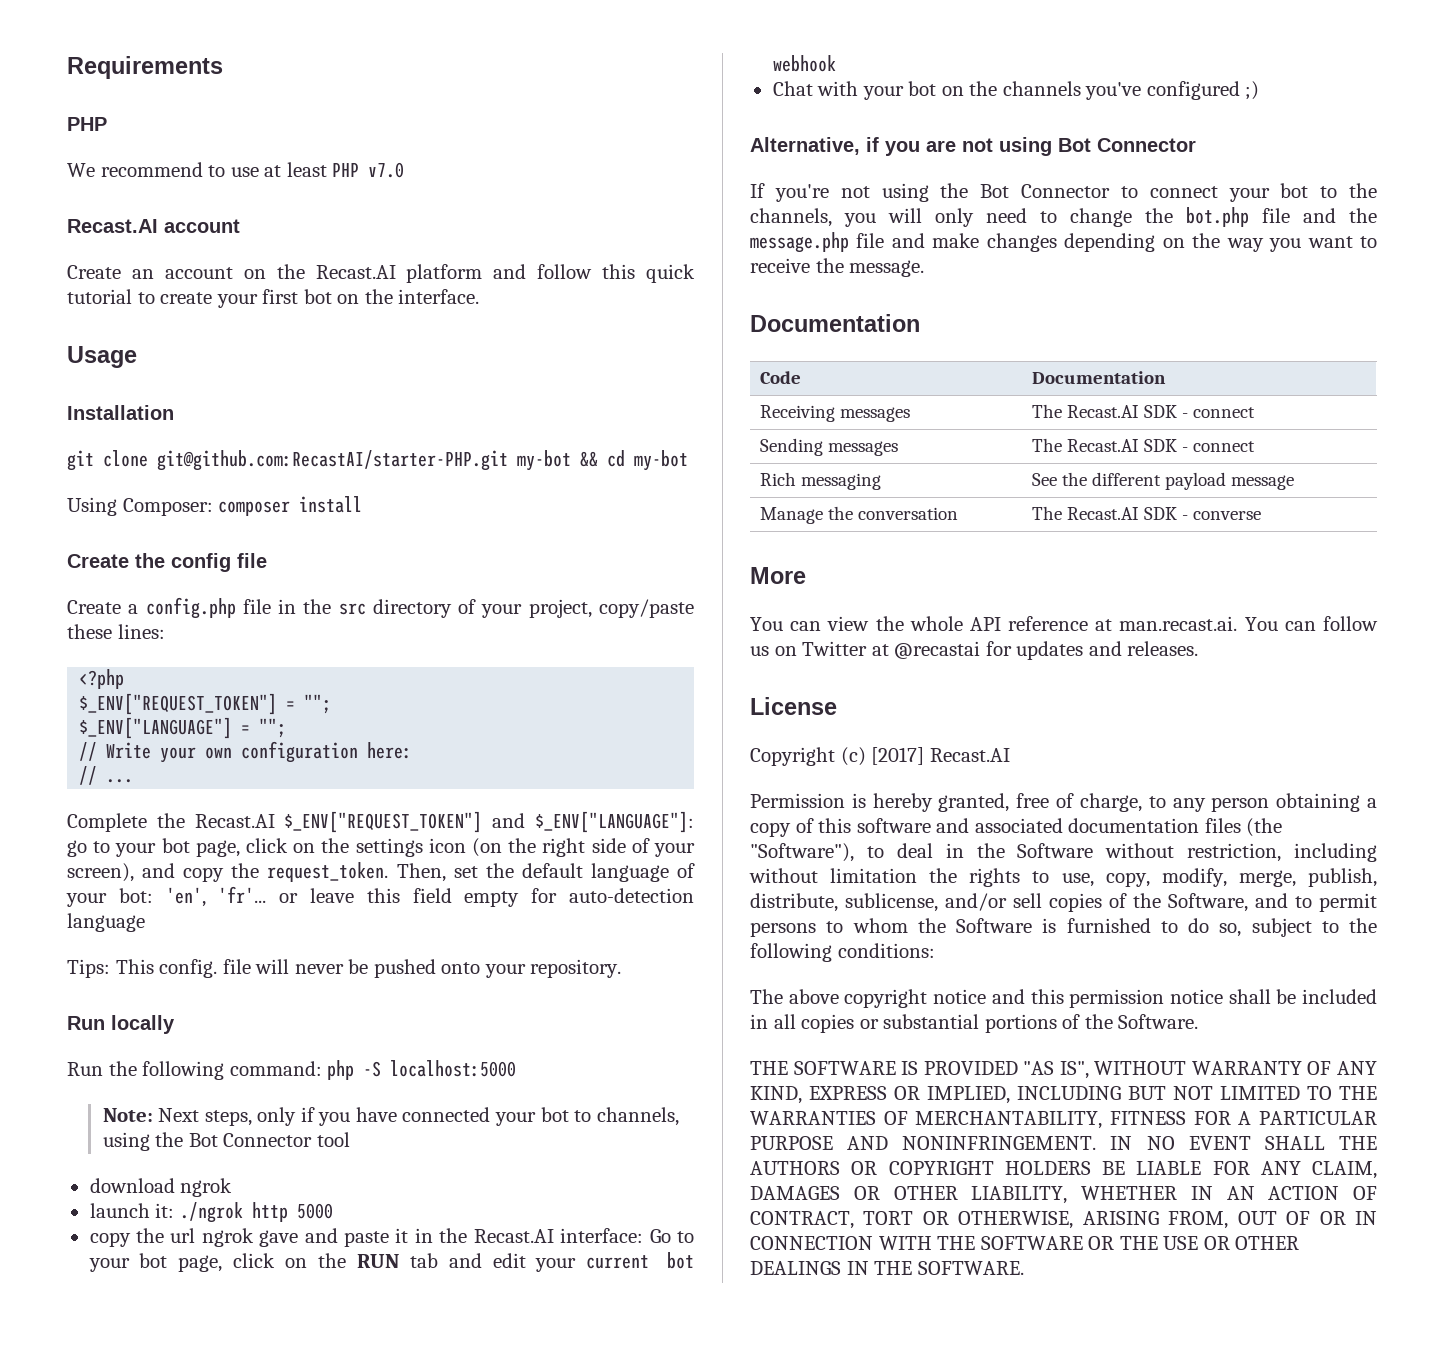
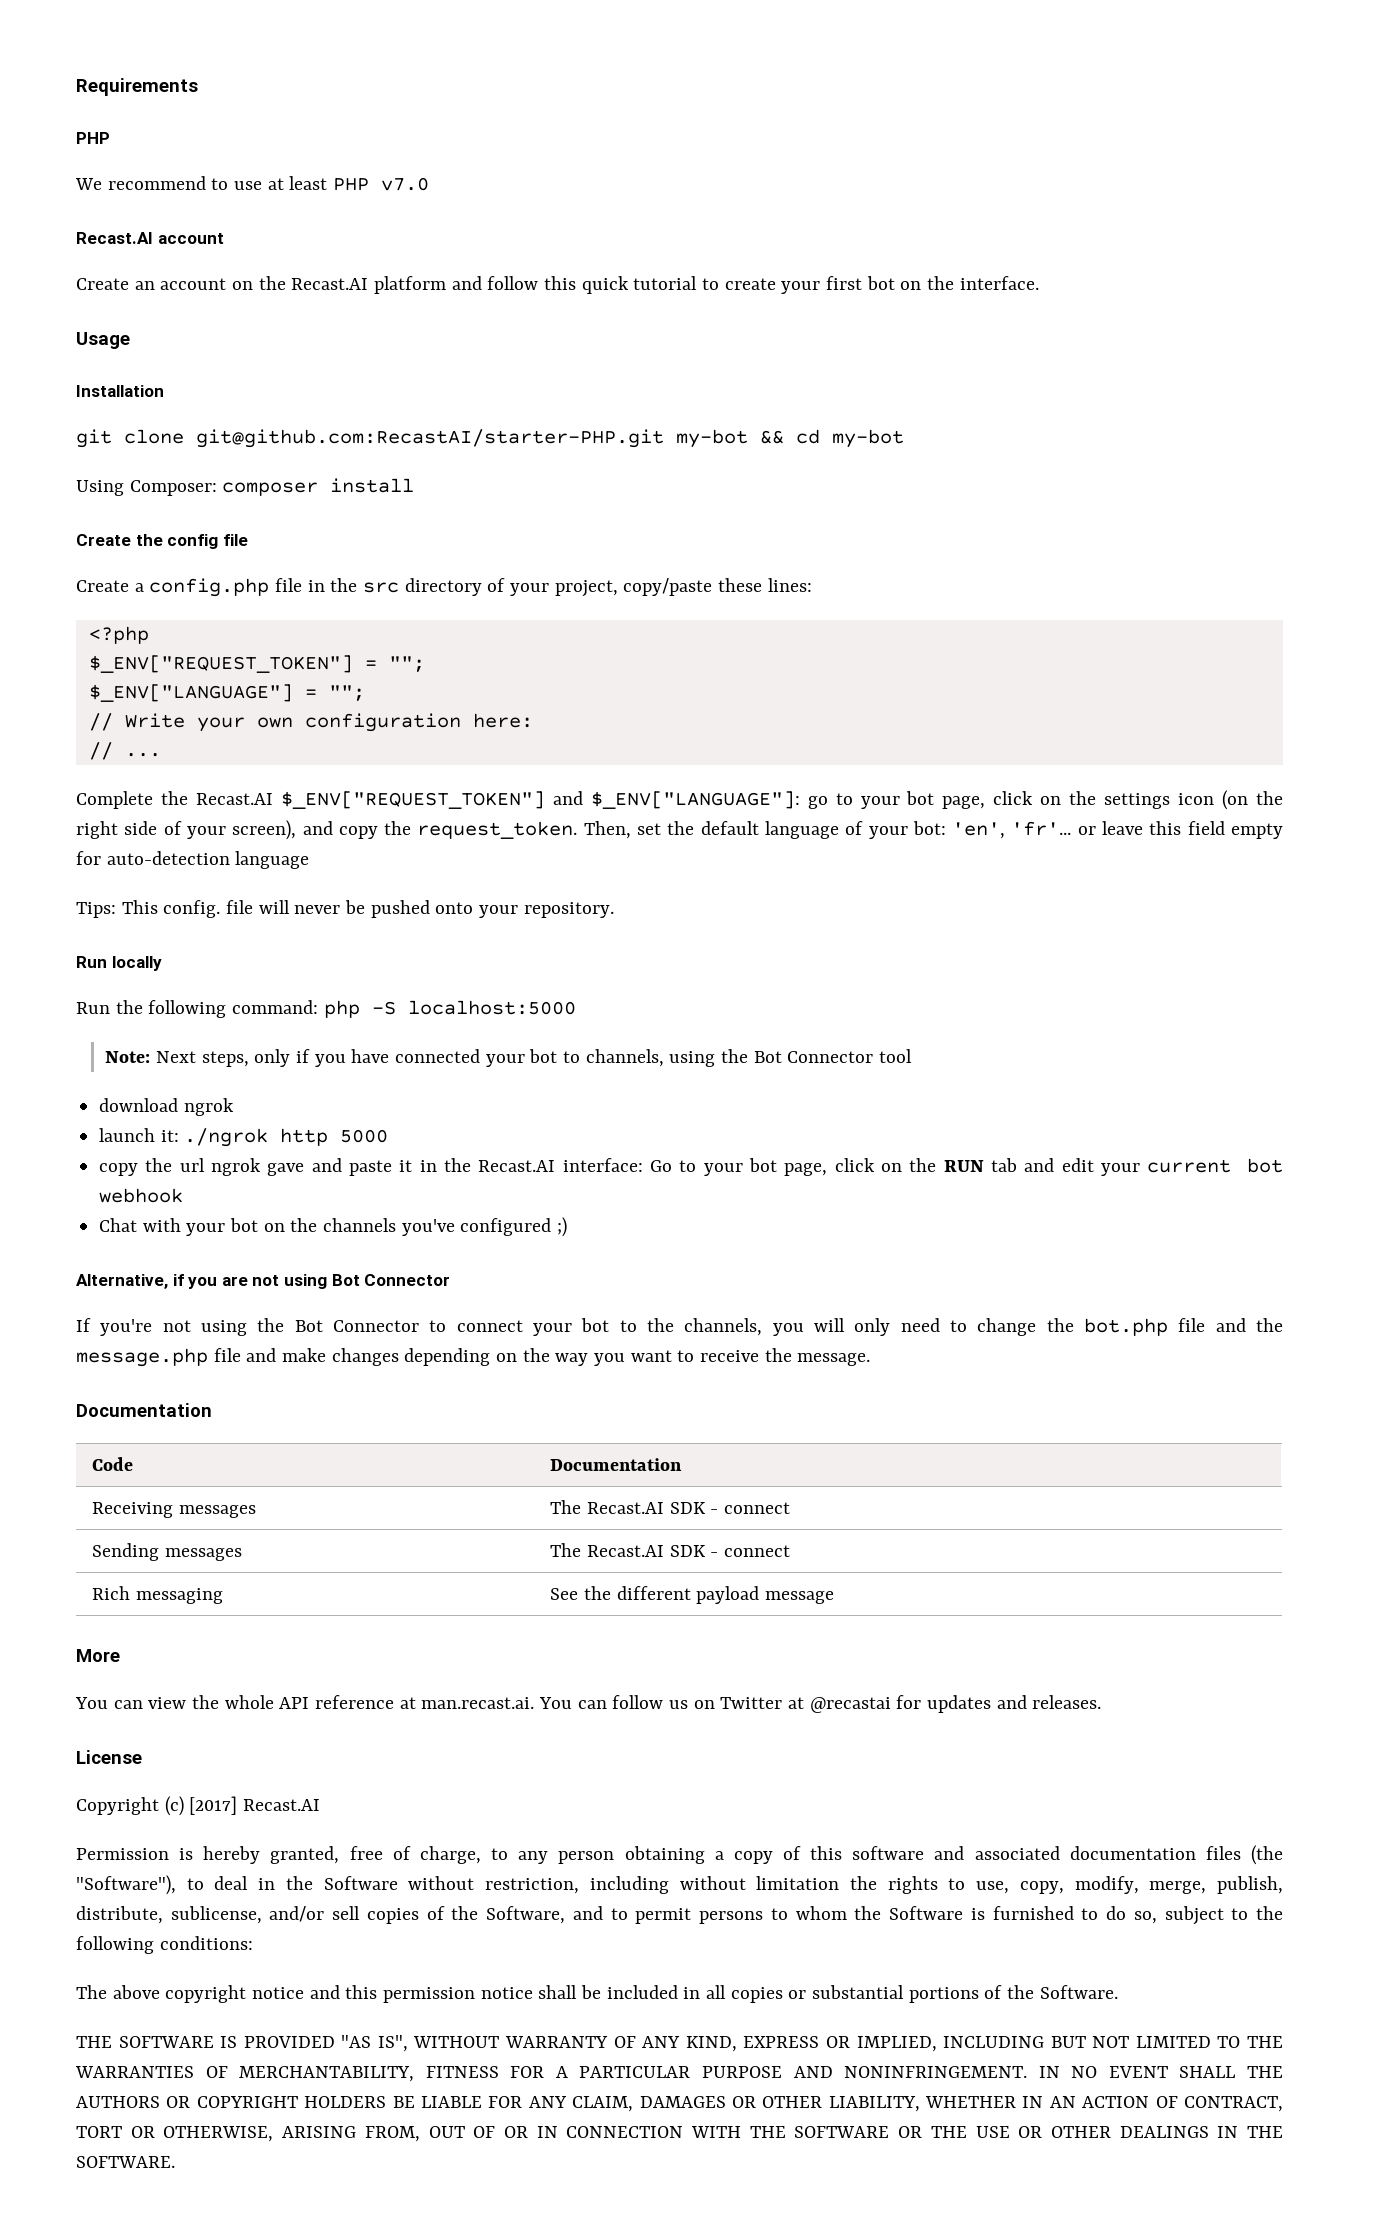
- Manage the conversation | The Recast.AI SDK - converse

